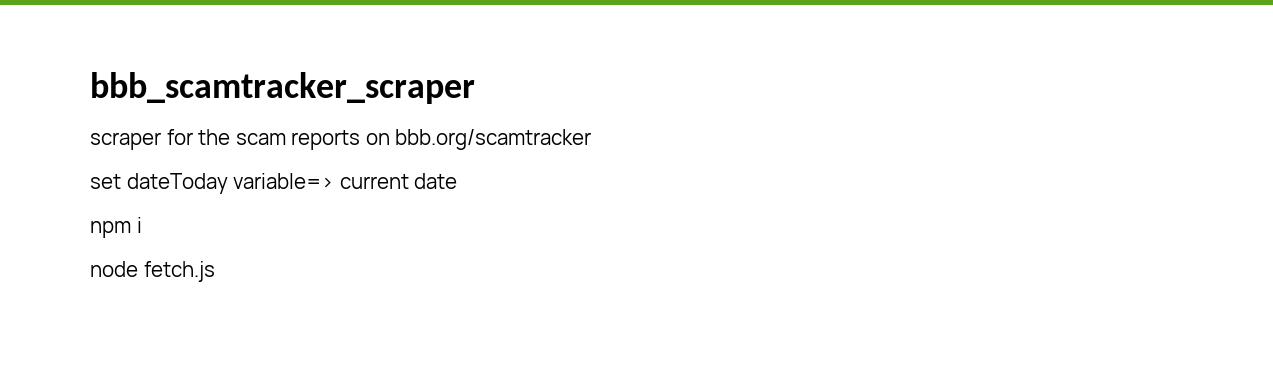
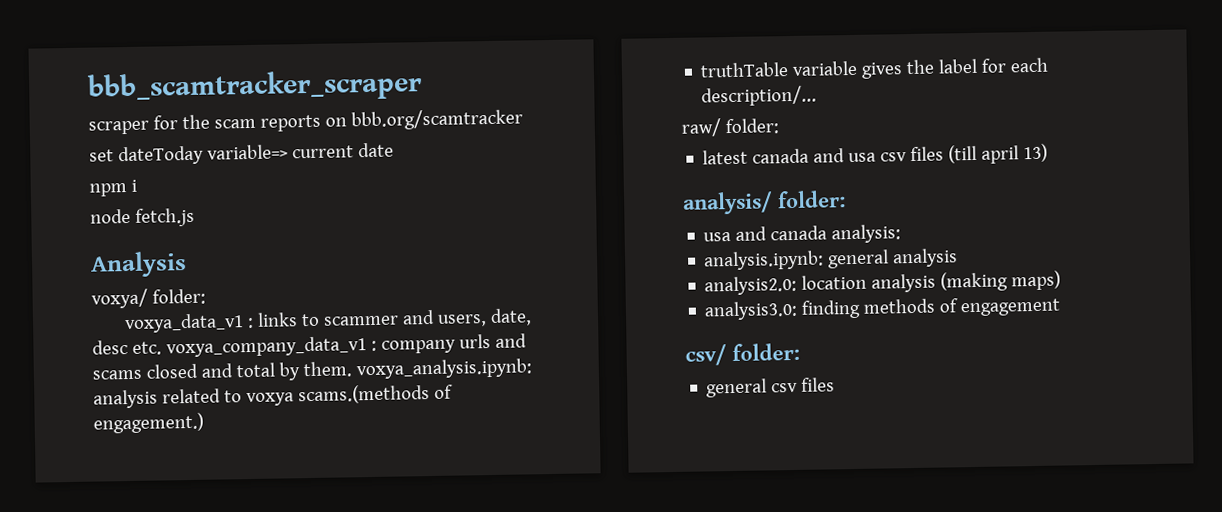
+ Analysis
+ voxya/ folder:
+ voxya_data_v1 : links to scammer and users, date, desc etc. voxya_company_data_v1 : company urls and scams closed and total by them. voxya_analysis.ipynb: analysis related to voxya scams.(methods of engagement.)
+ truthTable variable gives the label for each description/...
+ raw/ folder:
+ latest canada and usa csv files (till april 13)
+ analysis/ folder:
+ usa and canada analysis:
+ analysis.ipynb: general analysis
+ analysis2.0: location analysis (making maps)
+ analysis3.0: finding methods of engagement
+ csv/ folder:
+ general csv files

